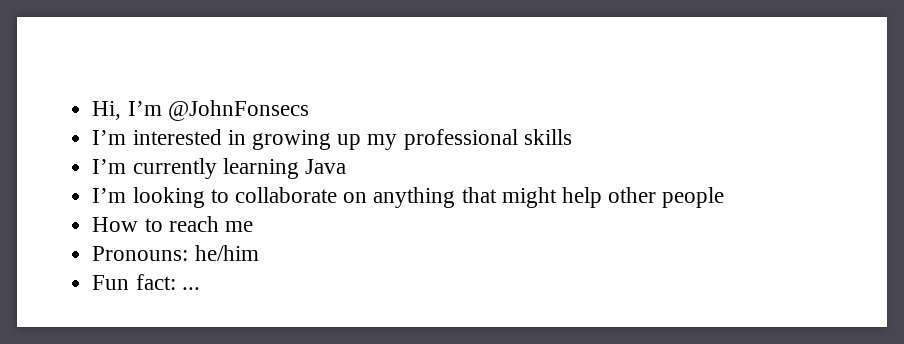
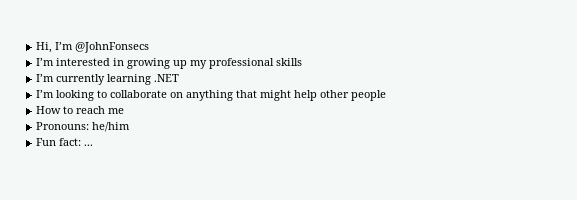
- I’m currently learning Java
+ I’m currently learning .NET

